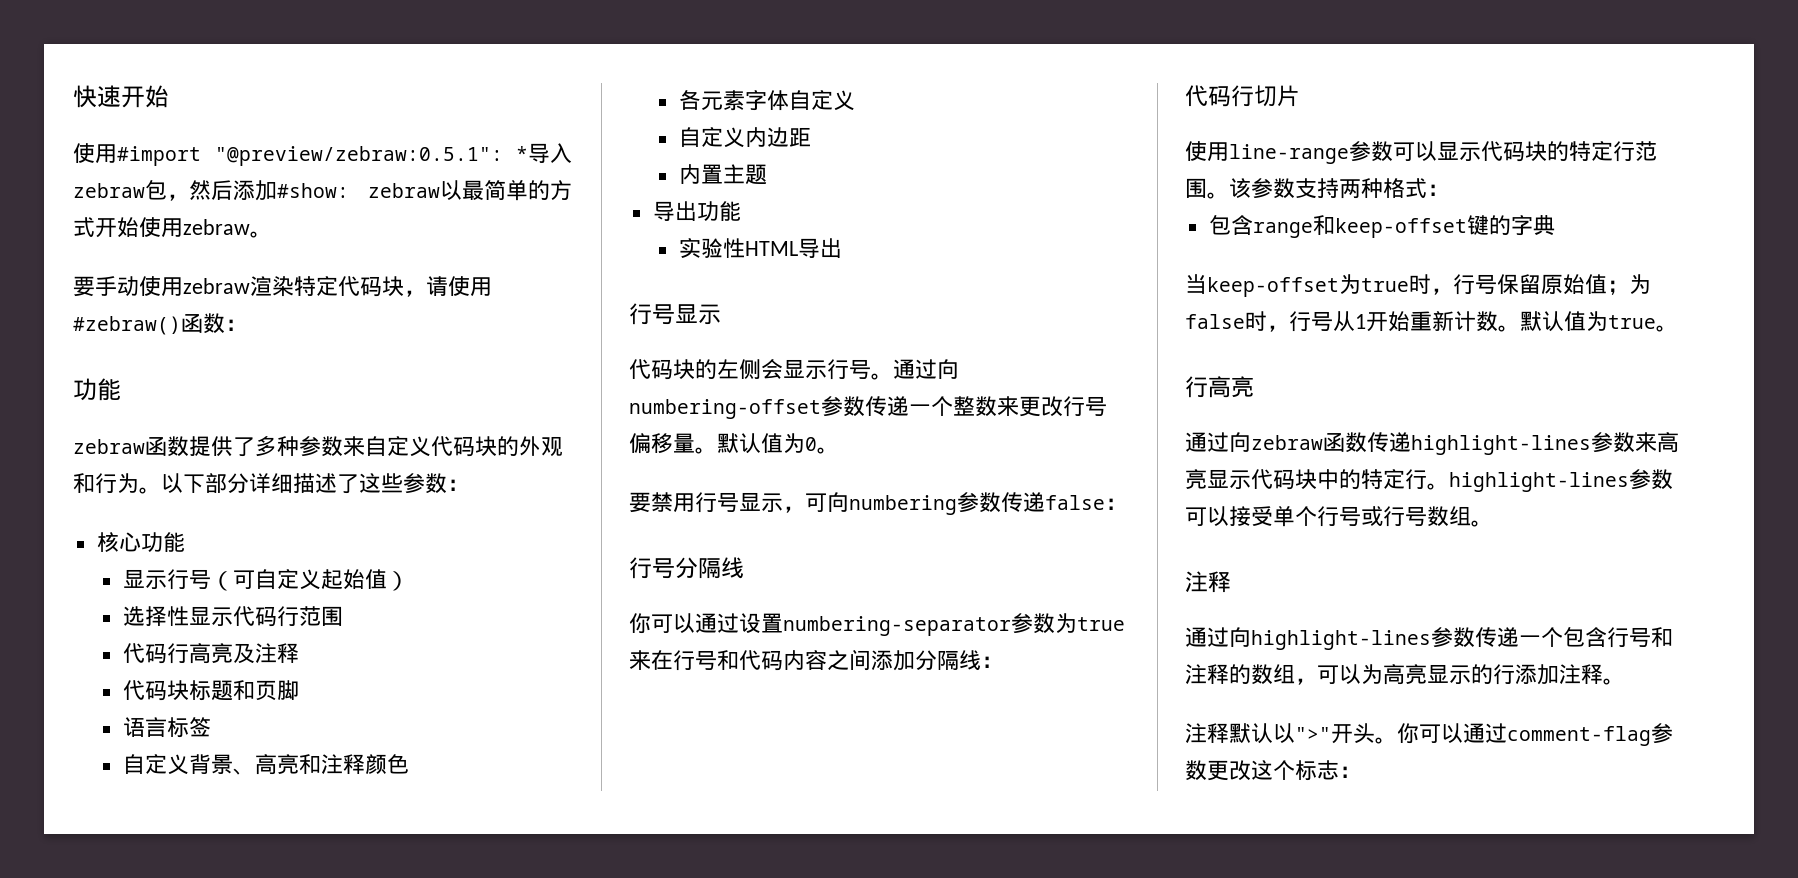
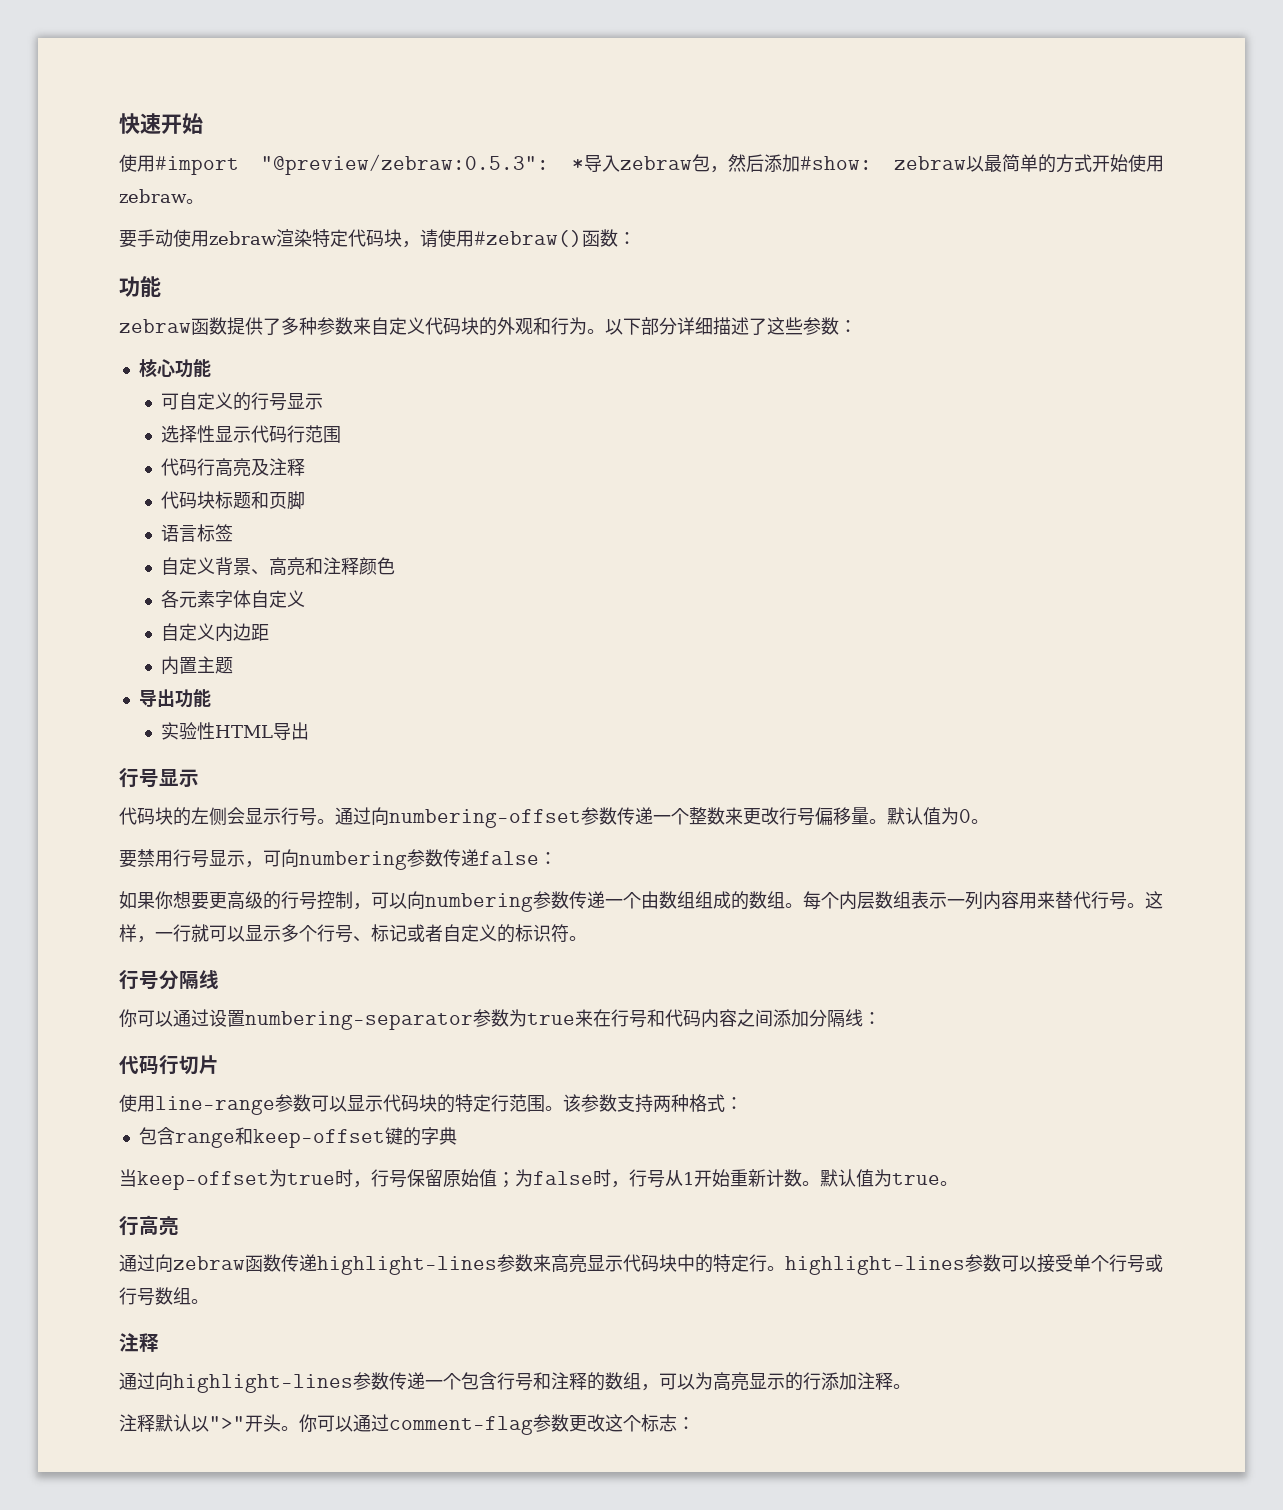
- 使用#import "@preview/zebraw:0.5.1": *导入zebraw包，然后添加#show: zebraw以最简单的方式开始使用zebraw。
+ 使用#import "@preview/zebraw:0.5.3": *导入zebraw包，然后添加#show: zebraw以最简单的方式开始使用zebraw。
- 显示行号（可自定义起始值）
+ 可自定义的行号显示
+ 如果你想要更高级的行号控制，可以向numbering参数传递一个由数组组成的数组。每个内层数组表示一列内容用来替代行号。这样，一行就可以显示多个行号、标记或者自定义的标识符。

